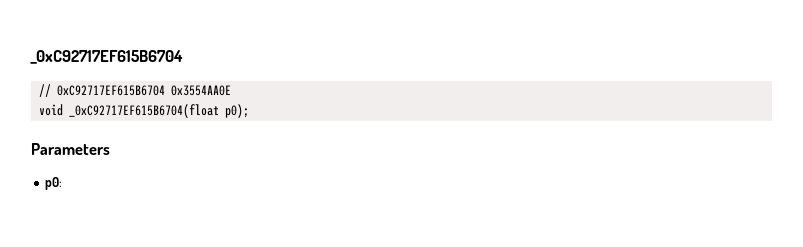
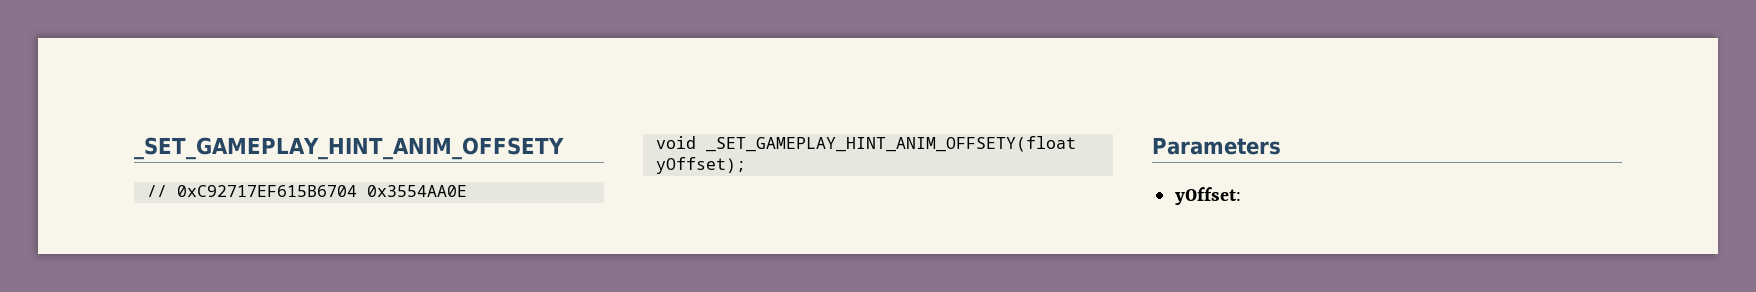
- _0xC92717EF615B6704
+ _SET_GAMEPLAY_HINT_ANIM_OFFSETY
- void _0xC92717EF615B6704(float p0);
+ void _SET_GAMEPLAY_HINT_ANIM_OFFSETY(float yOffset);
- p0:
+ yOffset:

